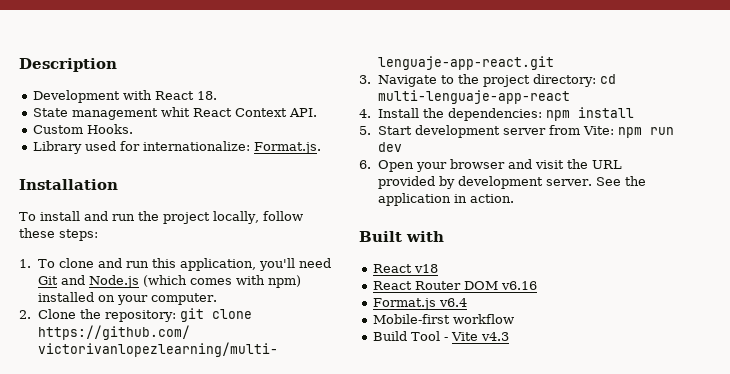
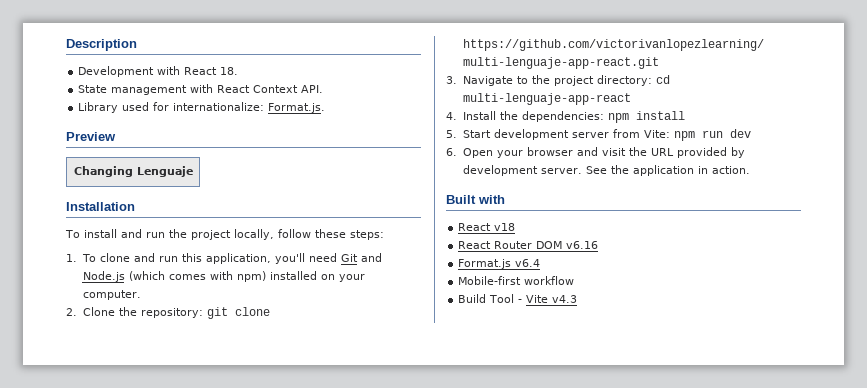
- State management whit React Context API.
+ State management with React Context API.
- Custom Hooks.
+ Preview
+ Changing Lenguaje

